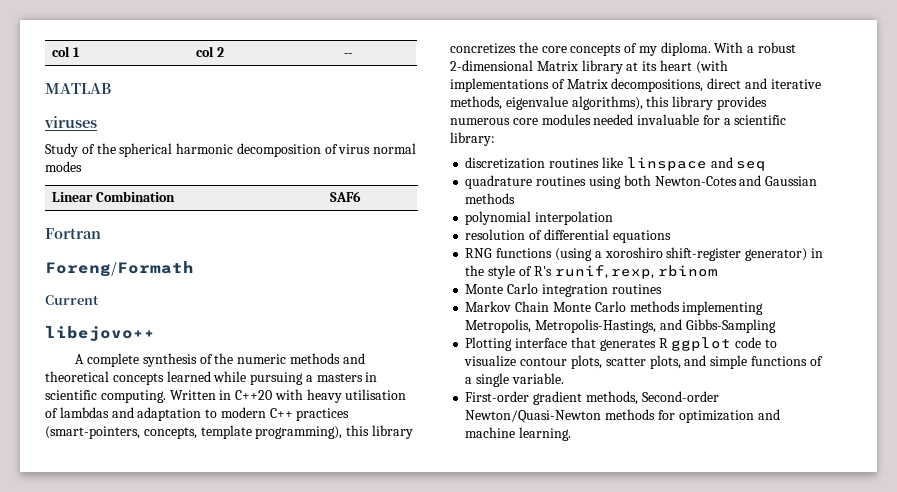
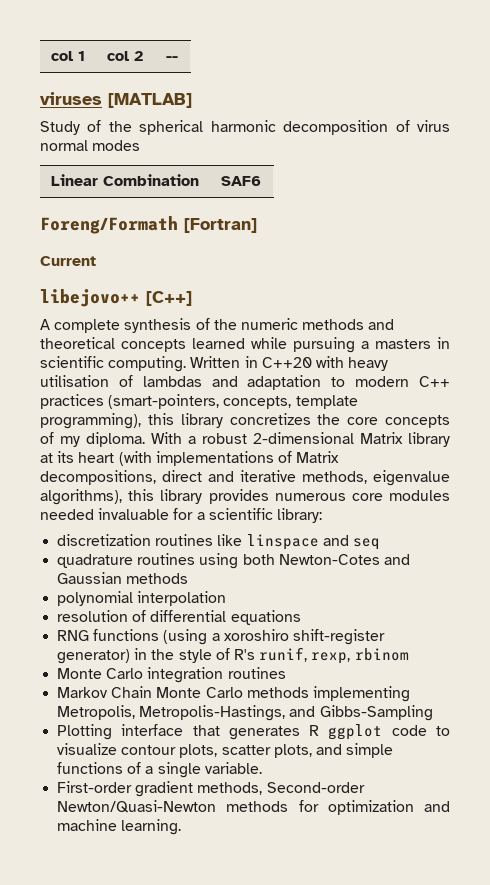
- MATLAB
- viruses
+ viruses [MATLAB]
- Fortran
- Foreng/Formath
+ Foreng/Formath [Fortran]
- libejovo++
+ libejovo++ [C++]

